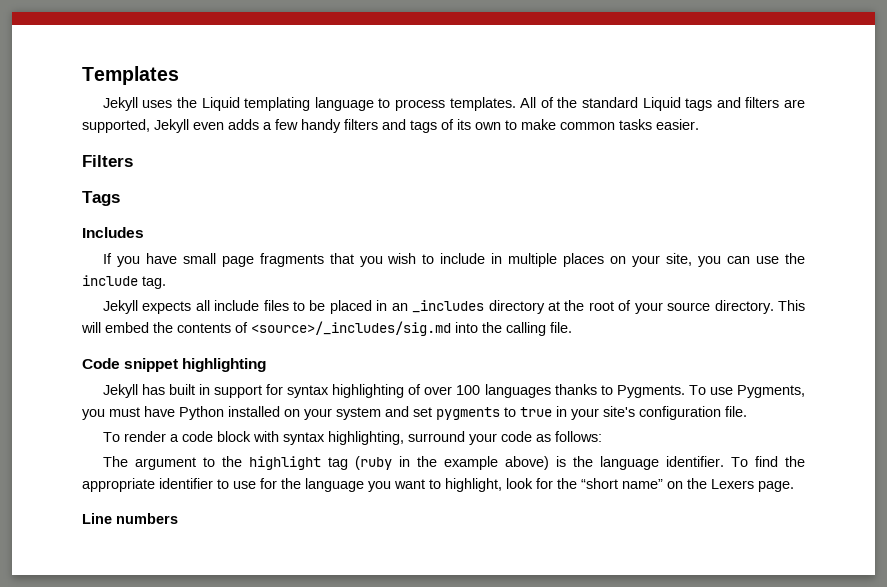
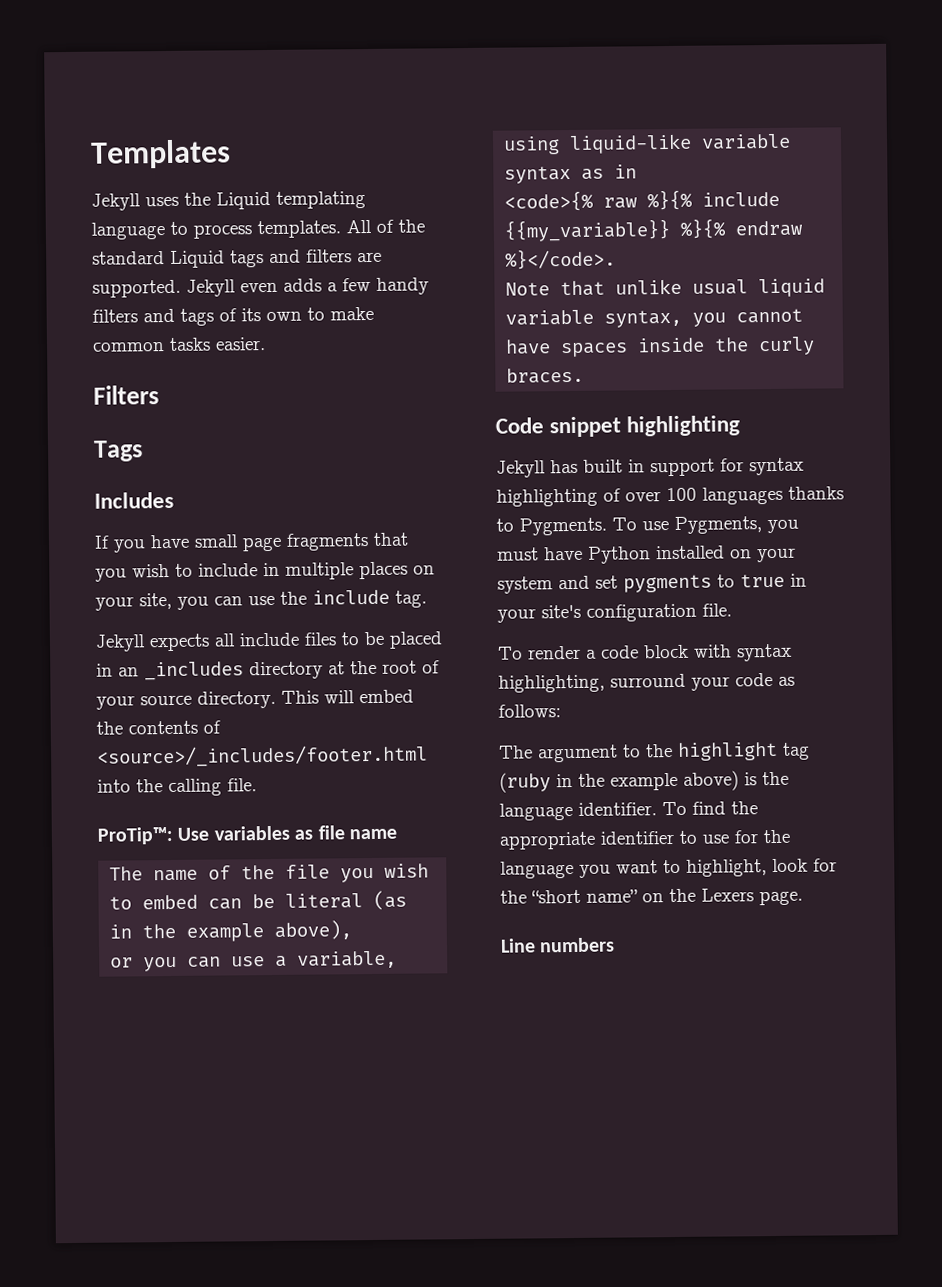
- All of the standard Liquid tags and filters are supported, Jekyll even adds a few handy filters and tags of its own to make common tasks easier.
+ All of the standard Liquid tags and filters are supported. Jekyll even adds a few handy filters and tags of its own to make common tasks easier.
- This will embed the contents of <source>/_includes/sig.md into the calling file.
+ This will embed the contents of <source>/_includes/footer.html into the calling file.
+ ProTip™: Use variables as file name
+ The name of the file you wish to embed can be literal (as in the example above),
+ or you can use a variable, using liquid-like variable syntax as in
+ <code>{% raw %}{% include {{my_variable}} %}{% endraw %}</code>.
+ Note that unlike usual liquid variable syntax, you cannot have spaces inside the curly braces.

